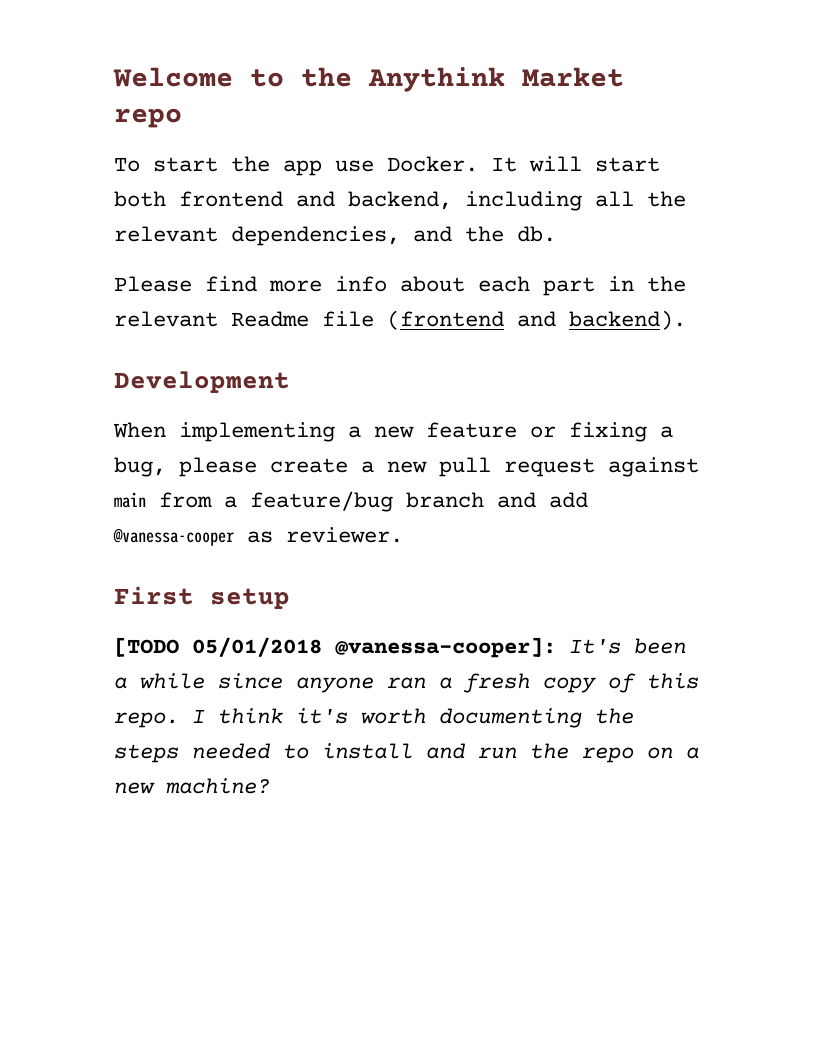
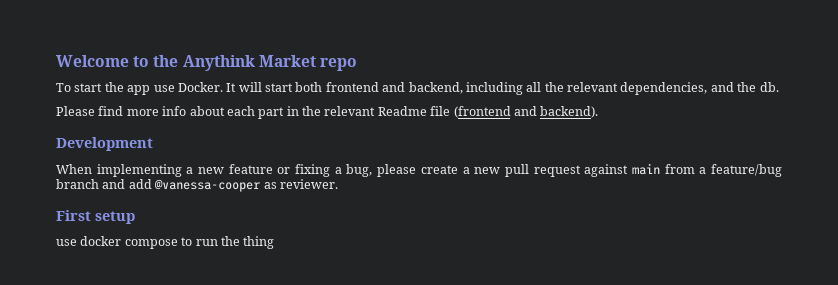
- [TODO 05/01/2018 @vanessa-cooper]: It's been a while since anyone ran a fresh copy of this repo. I think it's worth documenting the steps needed to install and run the repo on a new machine?
+ use docker compose to run the thing

